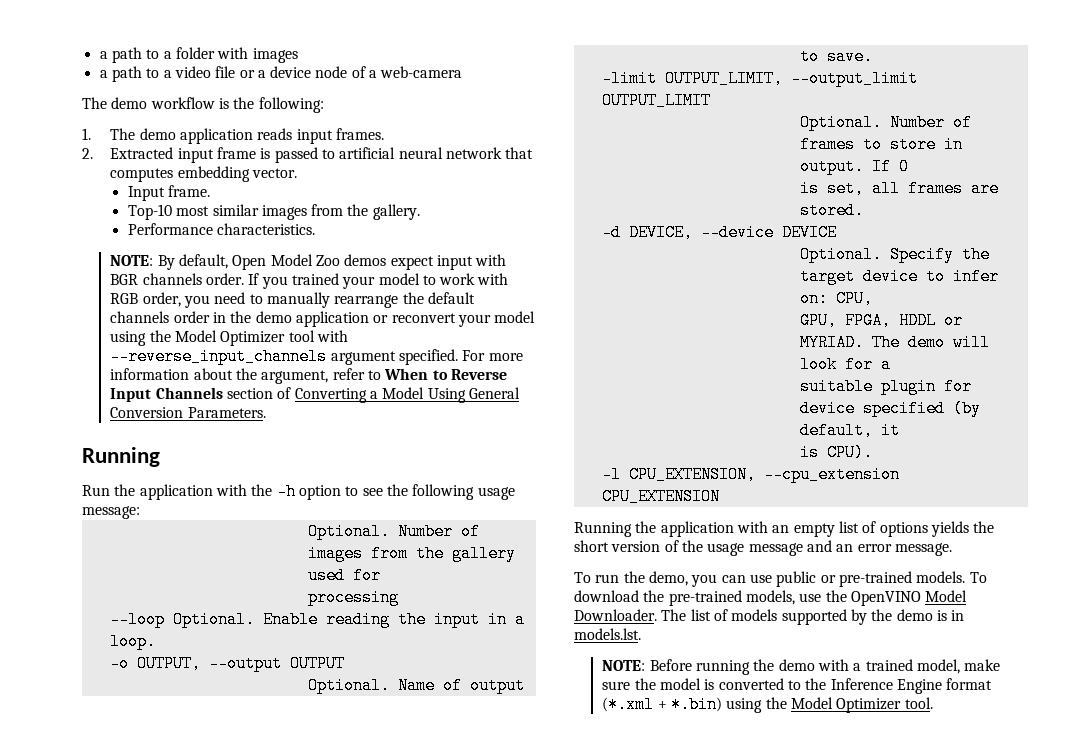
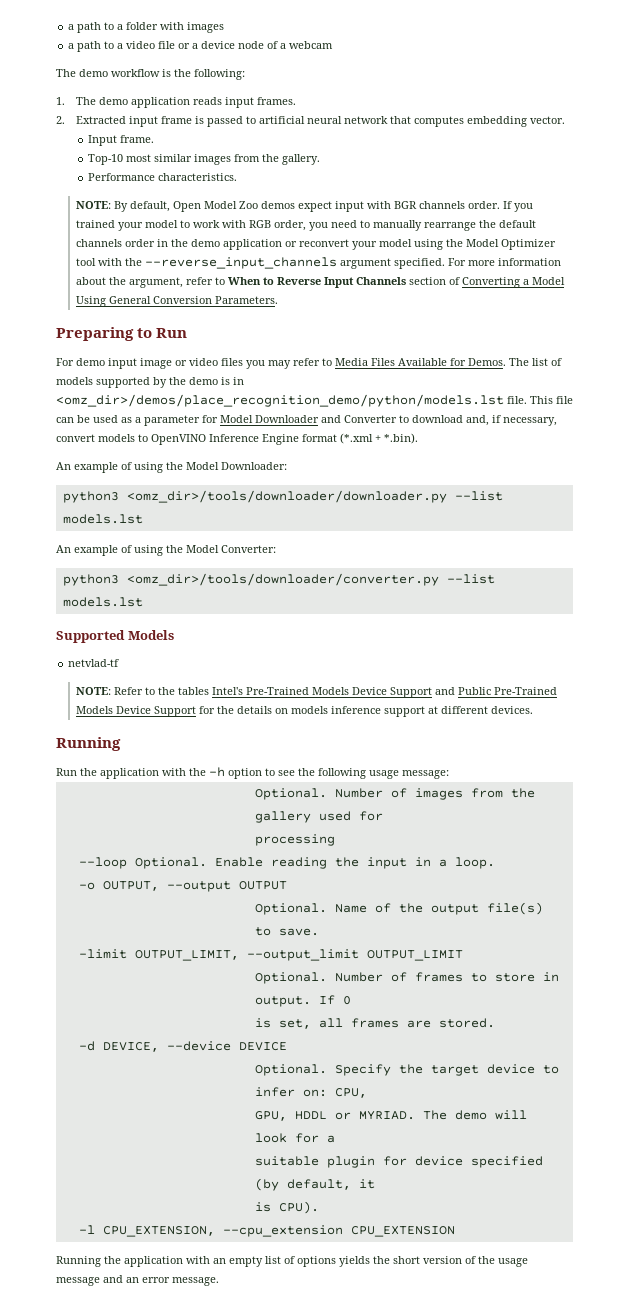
- a path to a video file or a device node of a web-camera
+ a path to a video file or a device node of a webcam
- If you trained your model to work with RGB order, you need to manually rearrange the default channels order in the demo application or reconvert your model using the Model Optimizer tool with --reverse_input_channels argument specified.
+ If you trained your model to work with RGB order, you need to manually rearrange the default channels order in the demo application or reconvert your model using the Model Optimizer tool with the --reverse_input_channels argument specified.
+ Preparing to Run
+ For demo input image or video files you may refer to Media Files Available for Demos. The list of models supported by the demo is in <omz_dir>/demos/place_recognition_demo/python/models.lst file. This file can be used as a parameter for Model Downloader and Converter to download and, if necessary, convert models to OpenVINO Inference Engine format (*.xml + *.bin).
+ An example of using the Model Downloader:
+ python3 <omz_dir>/tools/downloader/downloader.py --list models.lst
+ An example of using the Model Converter:
+ python3 <omz_dir>/tools/downloader/converter.py --list models.lst
+ Supported Models
+ netvlad-tf
+ NOTE: Refer to the tables Intel's Pre-Trained Models Device Support and Public Pre-Trained Models Device Support for the details on models inference support at different devices.
- Name of output to save.
+ Name of the output file(s) to save.
- GPU, FPGA, HDDL or MYRIAD.
+ GPU, HDDL or MYRIAD.
- To run the demo, you can use public or pre-trained models. To download the pre-trained models, use the OpenVINO Model Downloader. The list of models supported by the demo is in models.lst.
- NOTE: Before running the demo with a trained model, make sure the model is converted to the Inference Engine format (*.xml + *.bin) using the Model Optimizer tool.

